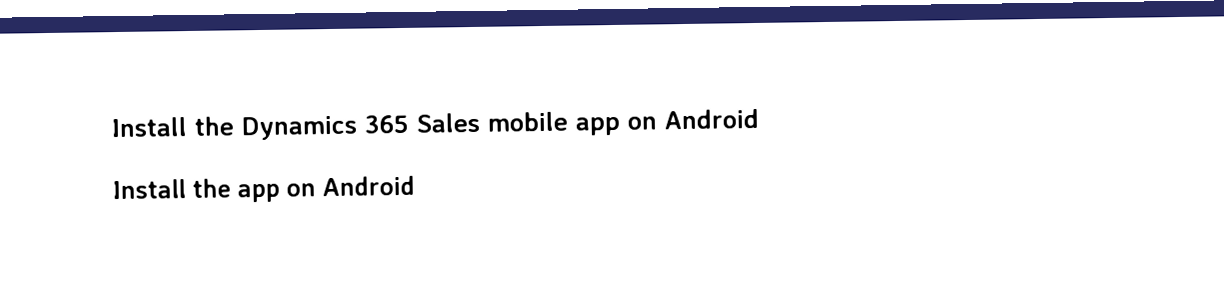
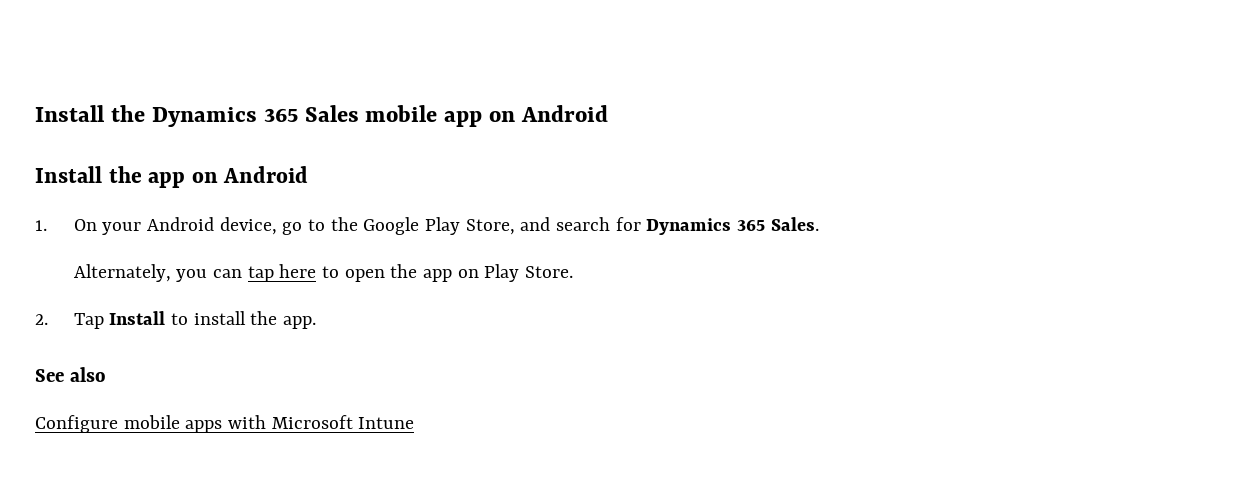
+ 1. On your Android device, go to the Google Play Store, and search for Dynamics 365 Sales.
+ Alternately, you can tap here to open the app on Play Store.
+ 2. Tap Install to install the app.
+ See also
+ Configure mobile apps with Microsoft Intune

